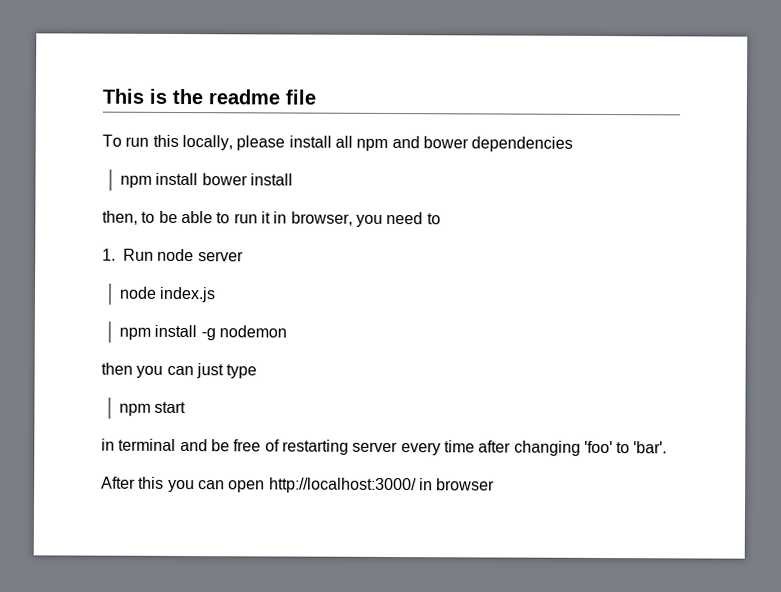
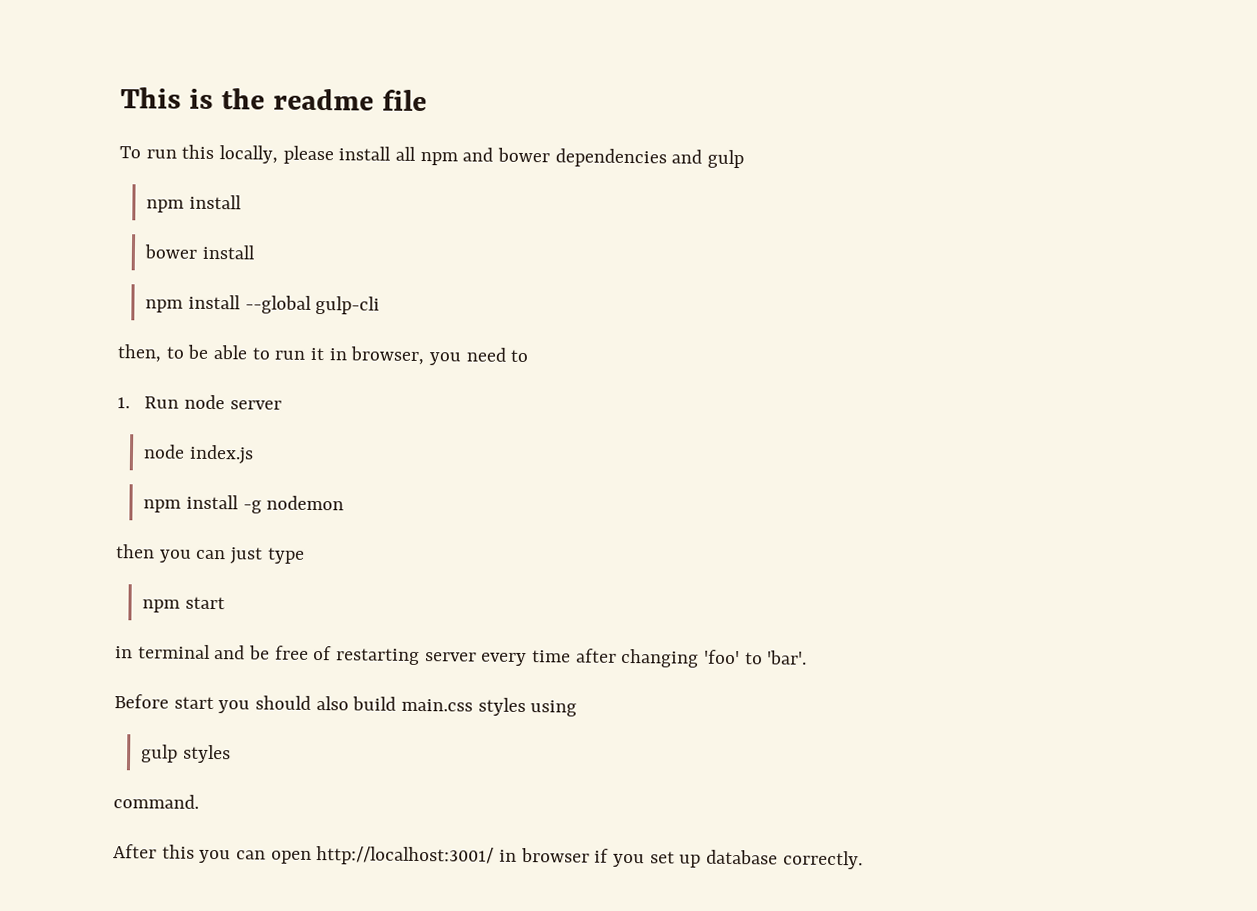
- To run this locally, please install all npm and bower dependencies
- npm install bower install
+ To run this locally, please install all npm and bower dependencies and gulp
+ npm install
+ bower install
+ npm install --global gulp-cli
+ Before start you should also build main.css styles using
+ gulp styles
+ command.
- After this you can open http://localhost:3000/ in browser
+ After this you can open http://localhost:3001/ in browser if you set up database correctly.

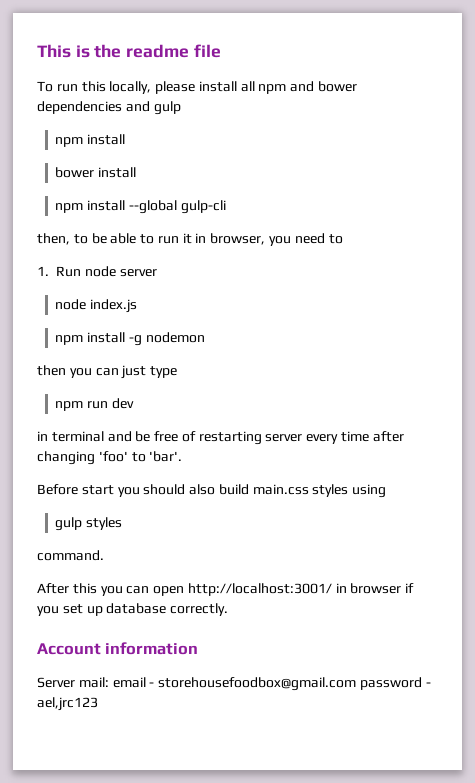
- npm start
+ npm run dev
+ Account information
+ Server mail: email - storehousefoodbox@gmail.com password - ael,jrc123

